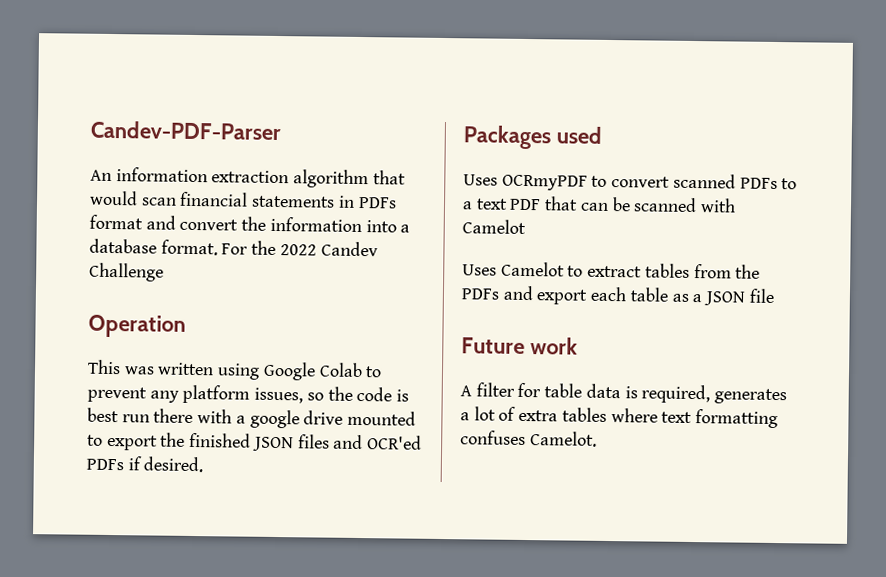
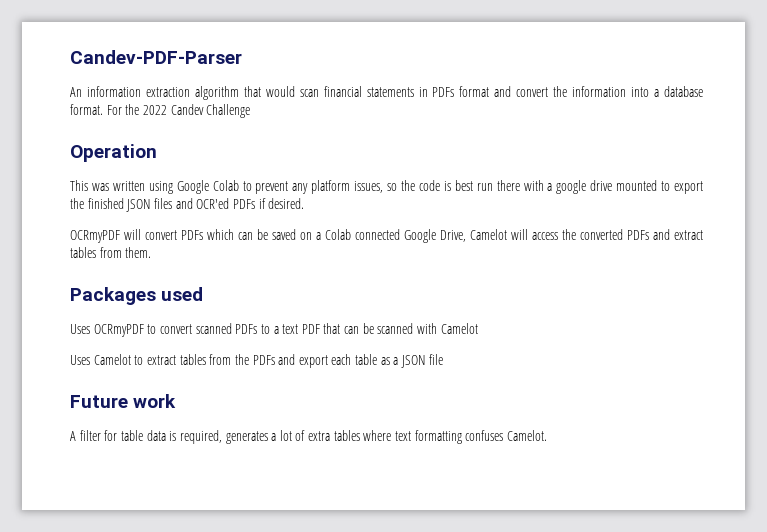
+ OCRmyPDF will convert PDFs which can be saved on a Colab connected Google Drive, Camelot will access the converted PDFs and extract tables from them.

